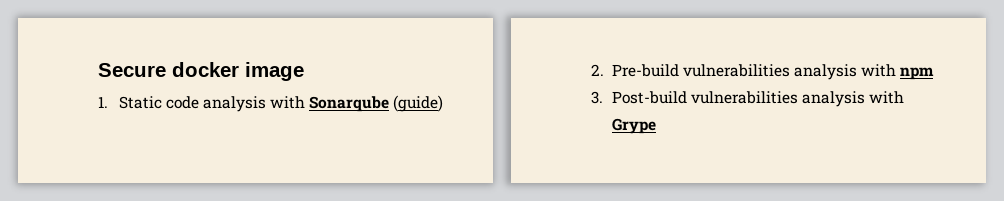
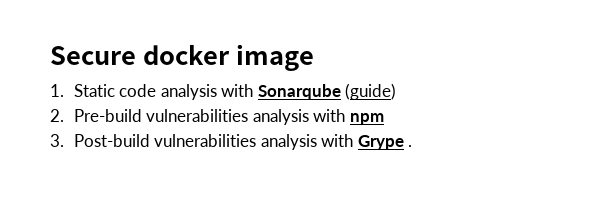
- 3. Post-build vulnerabilities analysis with Grype
+ 3. Post-build vulnerabilities analysis with Grype .

